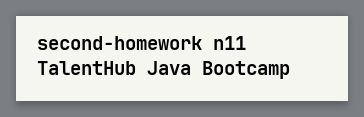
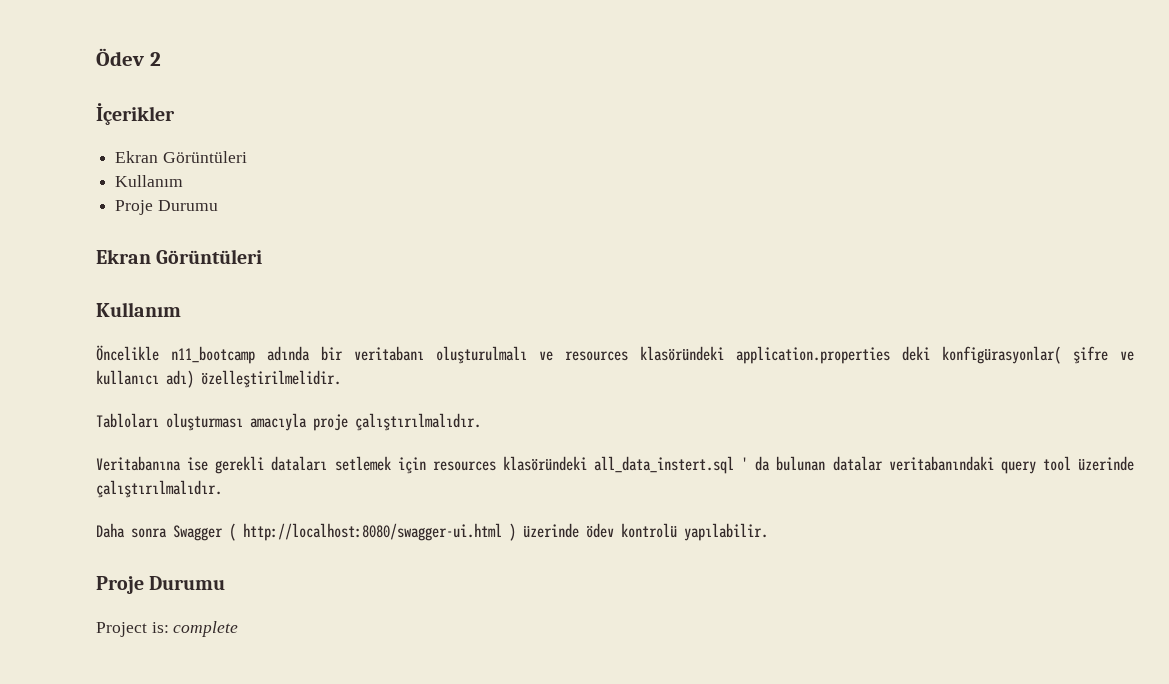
- second-homework n11 TalentHub Java Bootcamp
+ Ödev 2
+ İçerikler
+ Ekran Görüntüleri
+ Kullanım
+ Proje Durumu
+ Ekran Görüntüleri
+ Kullanım
+ Öncelikle n11_bootcamp adında bir veritabanı oluşturulmalı ve resources klasöründeki application.properties deki konfigürasyonlar( şifre ve kullanıcı adı) özelleştirilmelidir.
+ Tabloları oluşturması amacıyla proje çalıştırılmalıdır.
+ Veritabanına ise gerekli dataları setlemek için resources klasöründeki all_data_instert.sql ' da bulunan datalar veritabanındaki query tool üzerinde çalıştırılmalıdır.
+ Daha sonra Swagger ( http://localhost:8080/swagger-ui.html ) üzerinde ödev kontrolü yapılabilir.
+ Proje Durumu
+ Project is: complete

